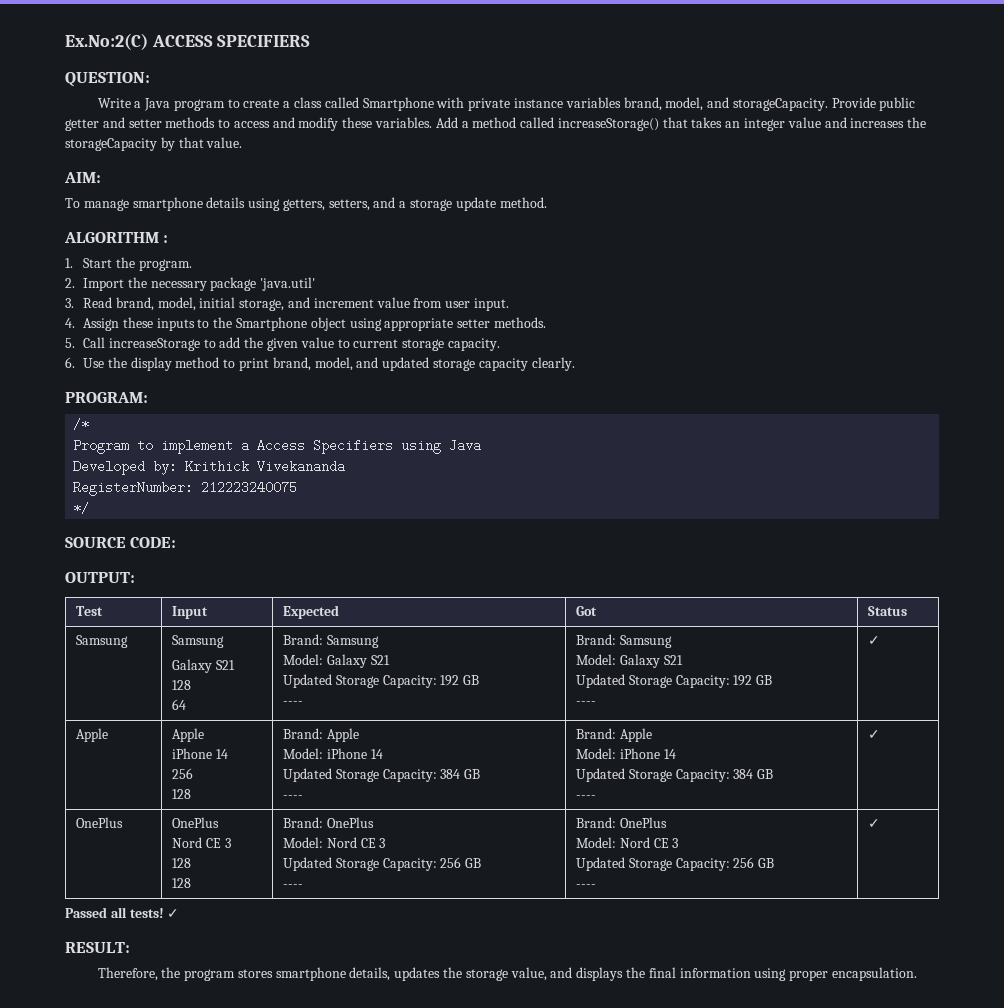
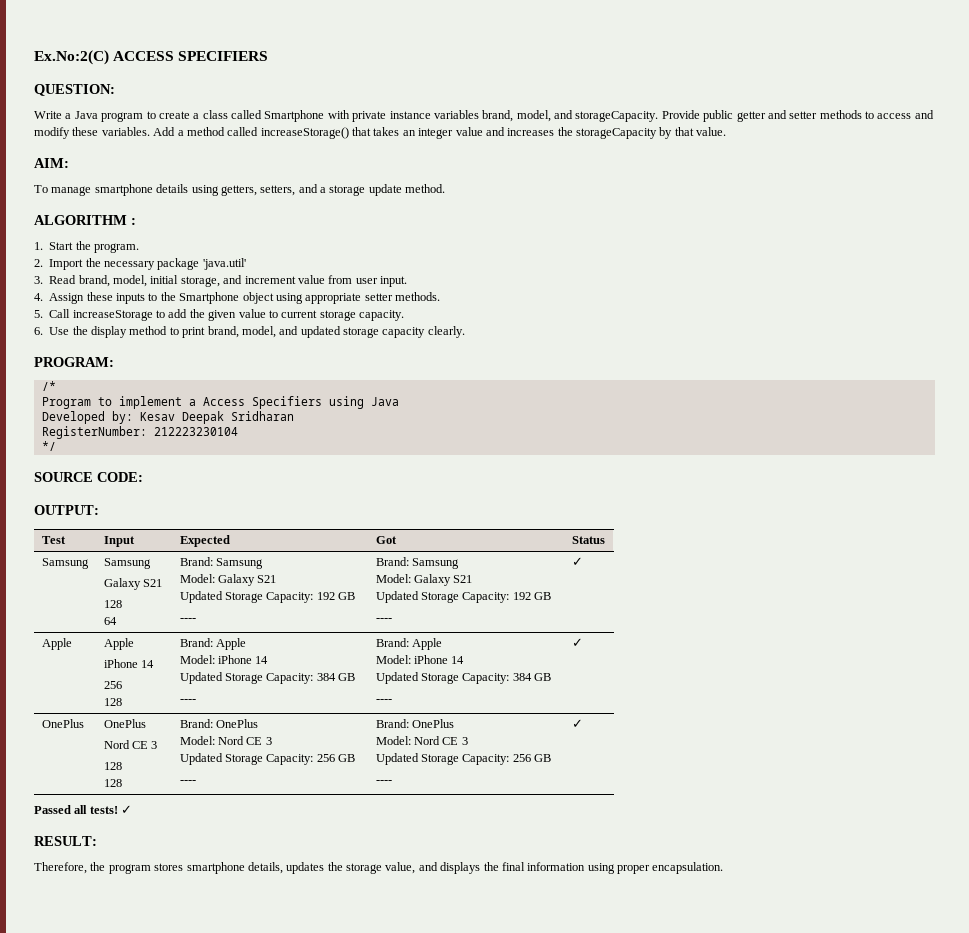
- Developed by: Krithick Vivekananda
+ Developed by: Kesav Deepak Sridharan
- RegisterNumber: 212223240075
+ RegisterNumber: 212223230104

